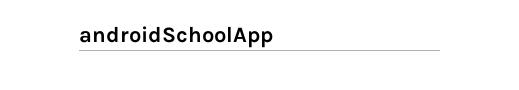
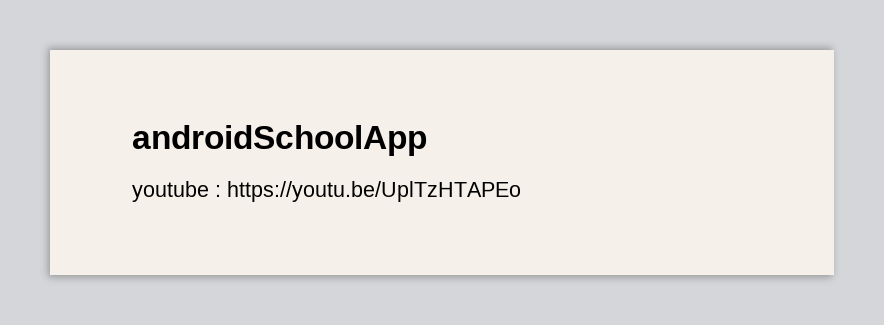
+ youtube : https://youtu.be/UplTzHTAPEo

